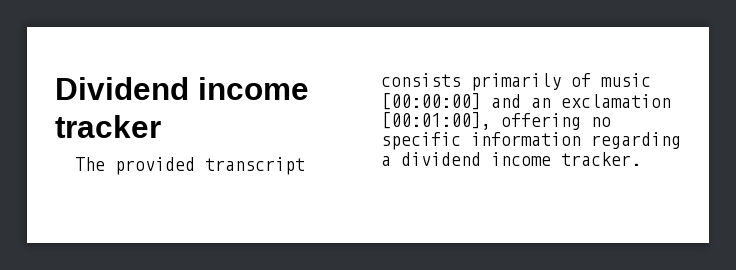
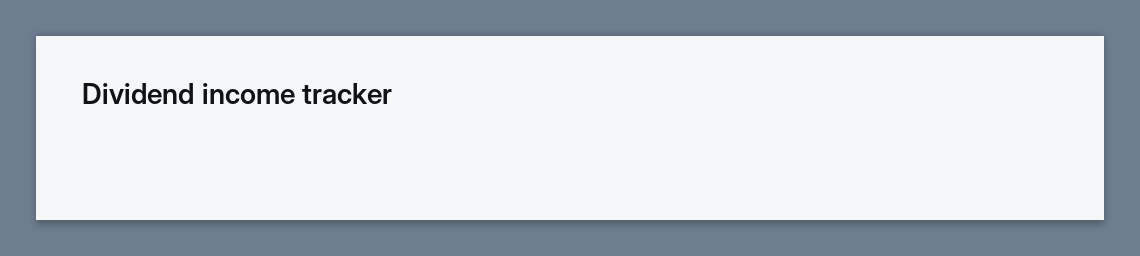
- The provided transcript consists primarily of music [00:00:00] and an exclamation [00:01:00], offering no specific information regarding a dividend income tracker.

